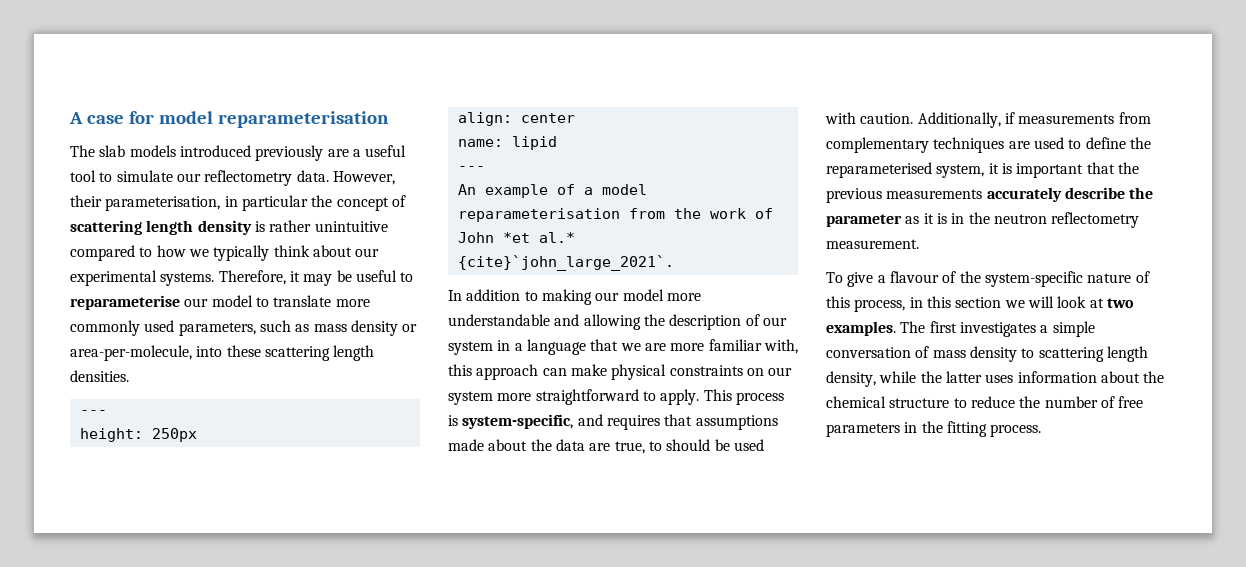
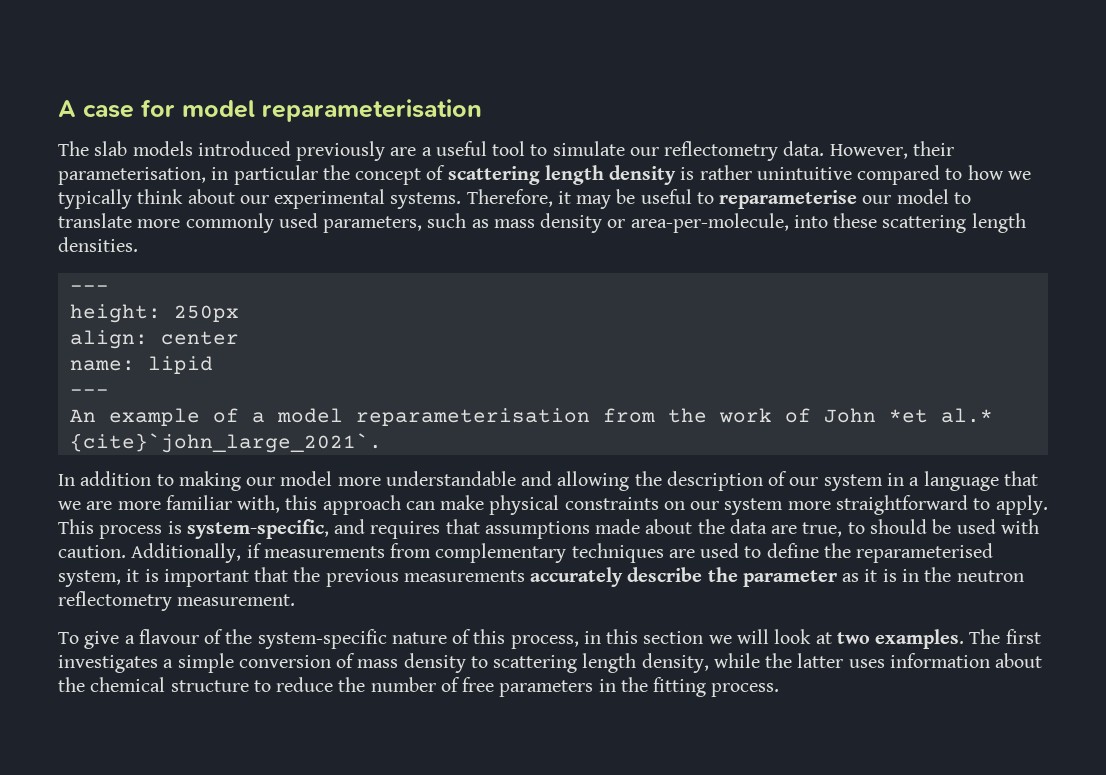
- The first investigates a simple conversation of mass density to scattering length density, while the latter uses information about the chemical structure to reduce the number of free parameters in the fitting process.
+ The first investigates a simple conversion of mass density to scattering length density, while the latter uses information about the chemical structure to reduce the number of free parameters in the fitting process.

